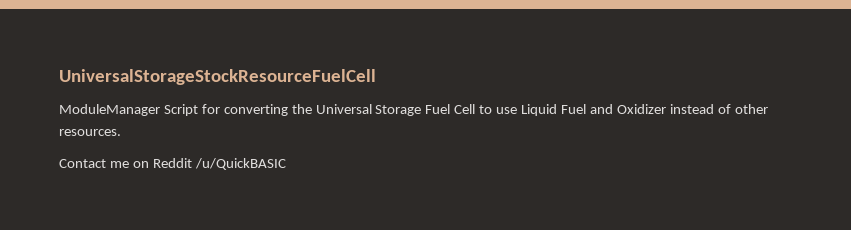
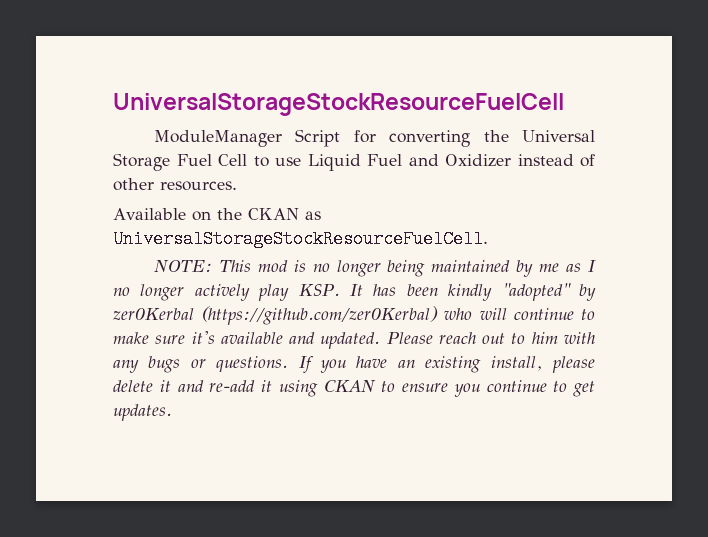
- Contact me on Reddit /u/QuickBASIC
+ Available on the CKAN as UniversalStorageStockResourceFuelCell.
+ NOTE: This mod is no longer being maintained by me as I no longer actively play KSP. It has been kindly "adopted" by zer0Kerbal (https://github.com/zer0Kerbal) who will continue to make sure it's available and updated. Please reach out to him with any bugs or questions. If you have an existing install, please delete it and re-add it using CKAN to ensure you continue to get updates.

